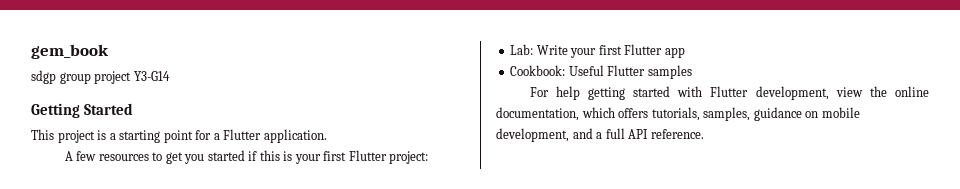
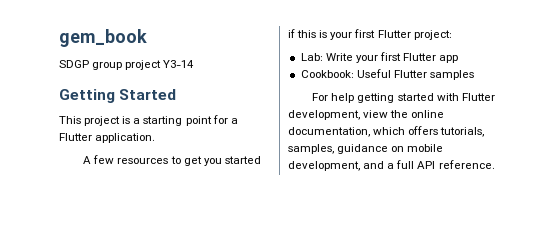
- sdgp group project Y3-G14
+ SDGP group project Y3-14

